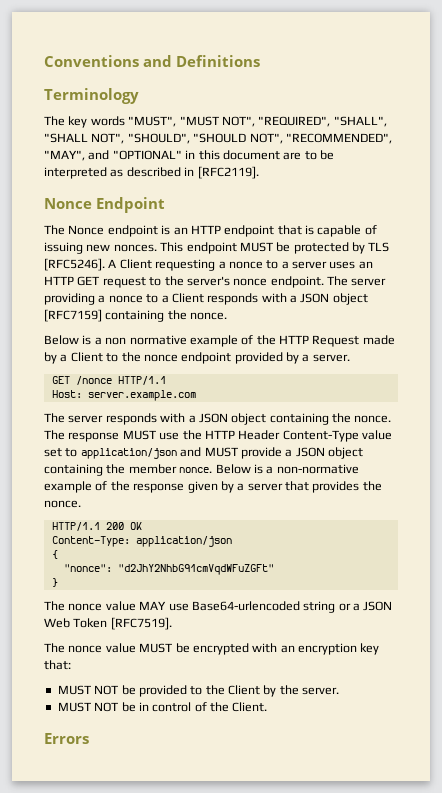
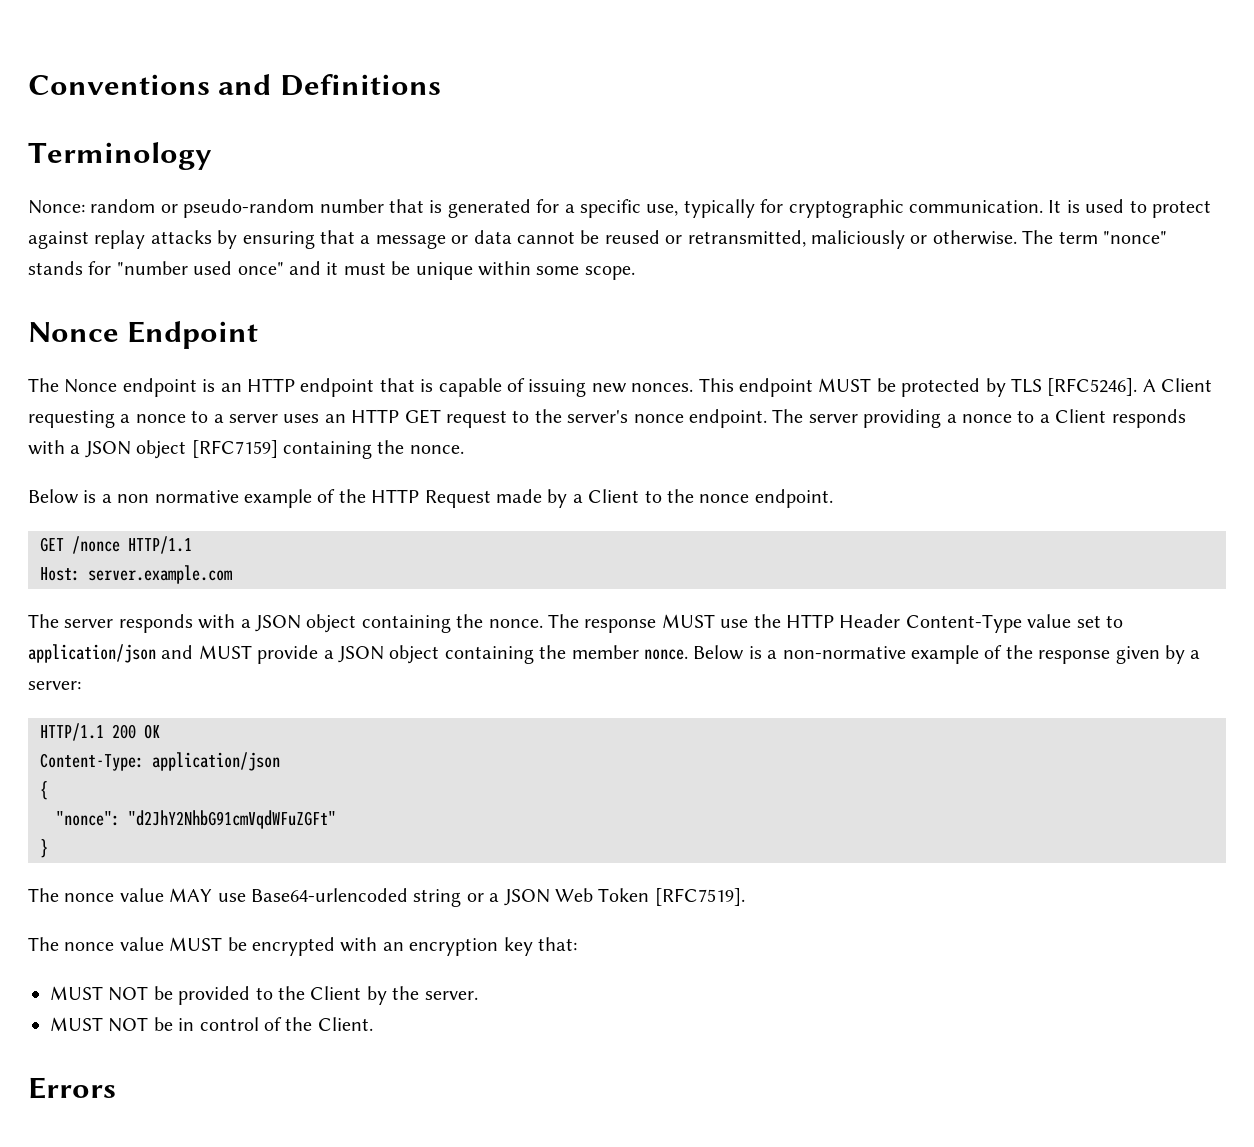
- The key words "MUST", "MUST NOT", "REQUIRED", "SHALL", "SHALL NOT", "SHOULD", "SHOULD NOT", "RECOMMENDED", "MAY", and "OPTIONAL" in this document are to be interpreted as described in [RFC2119].
+ Nonce: random or pseudo-random number that is generated for a specific use, typically for cryptographic communication. It is used to protect against replay attacks by ensuring that a message or data cannot be reused or retransmitted, maliciously or otherwise. The term "nonce" stands for "number used once" and it must be unique within some scope.
- Below is a non normative example of the HTTP Request made by a Client to the nonce endpoint provided by a server.
+ Below is a non normative example of the HTTP Request made by a Client to the nonce endpoint.
- Below is a non-normative example of the response given by a server that provides the nonce.
+ Below is a non-normative example of the response given by a server:

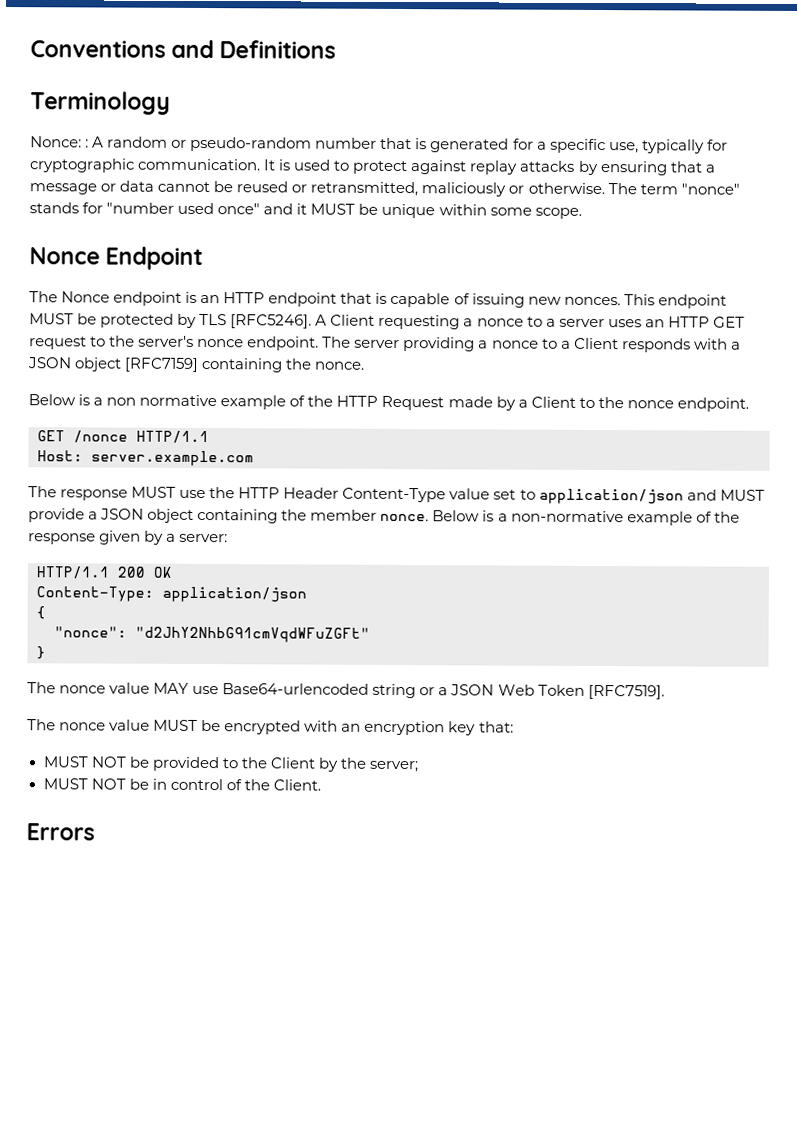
- Nonce: random or pseudo-random number that is generated for a specific use, typically for cryptographic communication.
+ Nonce: : A random or pseudo-random number that is generated for a specific use, typically for cryptographic communication.
- The term "nonce" stands for "number used once" and it must be unique within some scope.
+ The term "nonce" stands for "number used once" and it MUST be unique within some scope.
- The server responds with a JSON object containing the nonce. The response MUST use the HTTP Header Content-Type value set to application/json and MUST provide a JSON object containing the member nonce.
+ The response MUST use the HTTP Header Content-Type value set to application/json and MUST provide a JSON object containing the member nonce.
- MUST NOT be provided to the Client by the server.
+ MUST NOT be provided to the Client by the server;

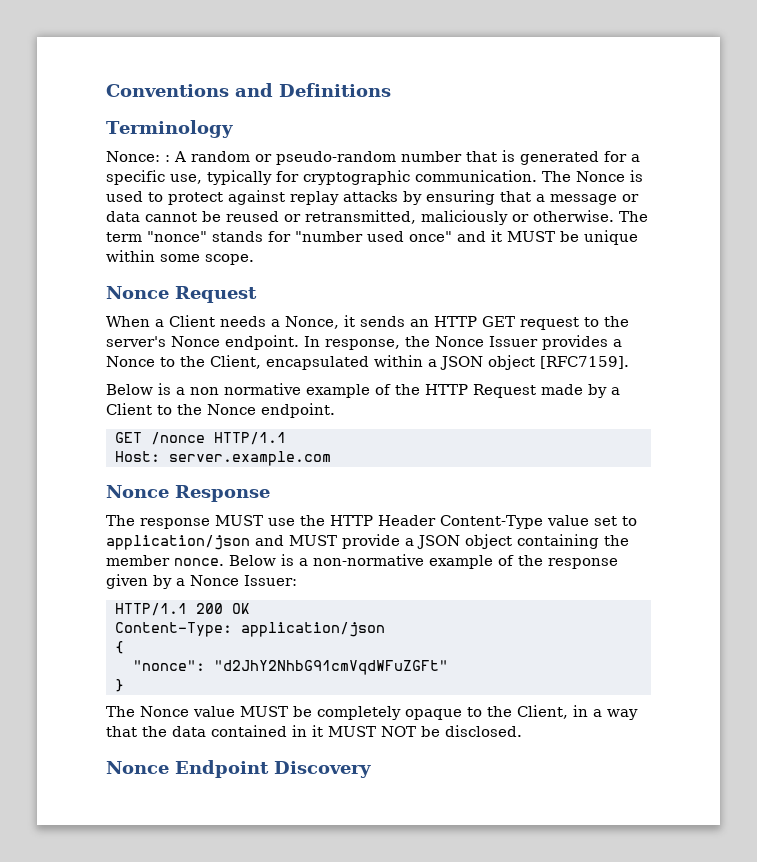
- It is used to protect against replay attacks by ensuring that a message or data cannot be reused or retransmitted, maliciously or otherwise.
+ The Nonce is used to protect against replay attacks by ensuring that a message or data cannot be reused or retransmitted, maliciously or otherwise.
- Nonce Endpoint
- The Nonce endpoint is an HTTP endpoint that is capable of issuing new nonces. This endpoint MUST be protected by TLS [RFC5246]. A Client requesting a nonce to a server uses an HTTP GET request to the server's nonce endpoint. The server providing a nonce to a Client responds with a JSON object [RFC7159] containing the nonce.
+ Nonce Request
+ When a Client needs a Nonce, it sends an HTTP GET request to the server's Nonce endpoint. In response, the Nonce Issuer provides a Nonce to the Client, encapsulated within a JSON object [RFC7159].
- Below is a non normative example of the HTTP Request made by a Client to the nonce endpoint.
+ Below is a non normative example of the HTTP Request made by a Client to the Nonce endpoint.
+ Nonce Response
- Below is a non-normative example of the response given by a server:
+ Below is a non-normative example of the response given by a Nonce Issuer:
- The nonce value MAY use Base64-urlencoded string or a JSON Web Token [RFC7519].
- The nonce value MUST be encrypted with an encryption key that:
- MUST NOT be provided to the Client by the server;
- MUST NOT be in control of the Client.
- Errors
+ The Nonce value MUST be completely opaque to the Client, in a way that the data contained in it MUST NOT be disclosed.
+ Nonce Endpoint Discovery

